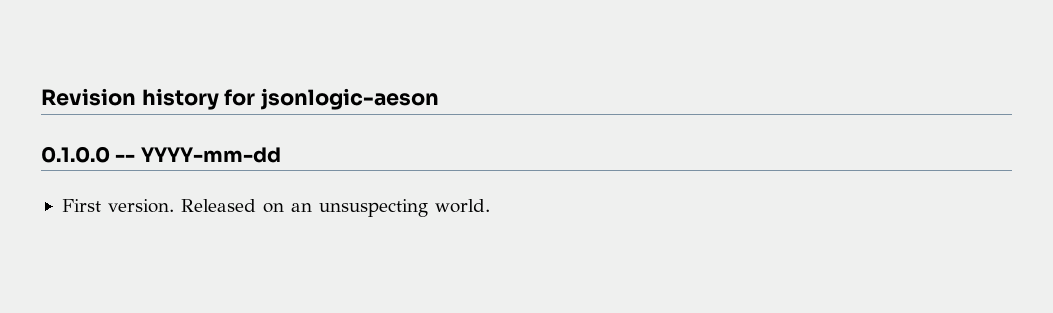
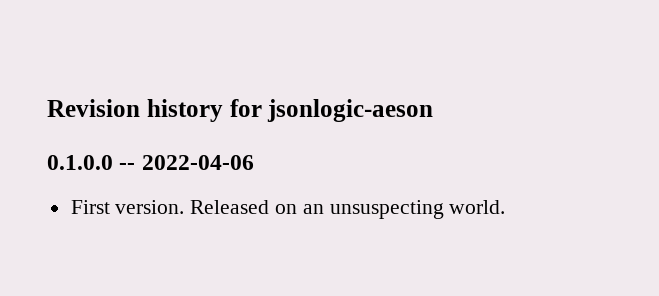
- 0.1.0.0 -- YYYY-mm-dd
+ 0.1.0.0 -- 2022-04-06

